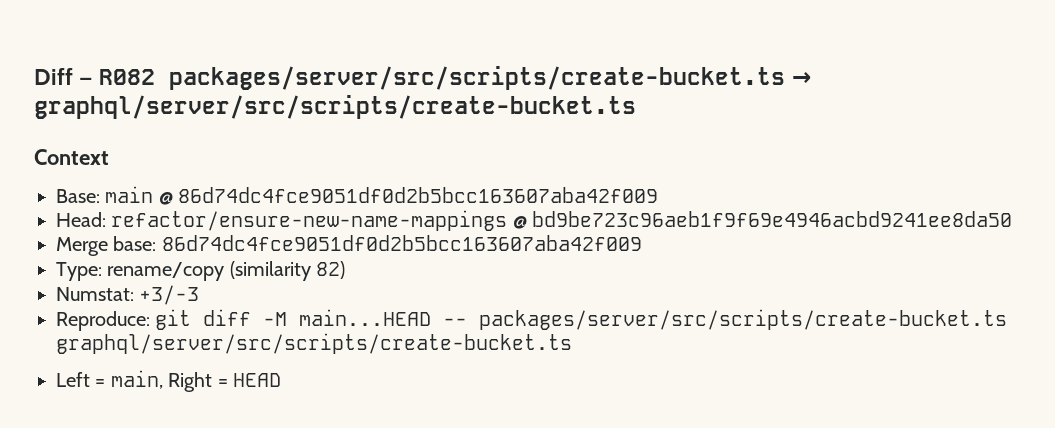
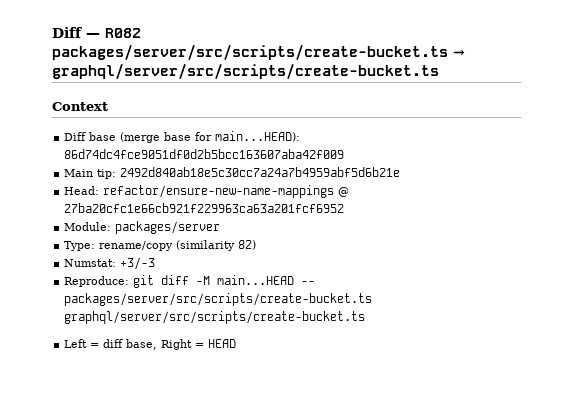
- Base: main @ 86d74dc4fce9051df0d2b5bcc163607aba42f009
+ Diff base (merge base for main...HEAD): 86d74dc4fce9051df0d2b5bcc163607aba42f009
+ Main tip: 2492d840ab18e5c30cc7a24a7b4959abf5d6b21e
- Head: refactor/ensure-new-name-mappings @ bd9be723c96aeb1f9f69e4946acbd9241ee8da50
- Merge base: 86d74dc4fce9051df0d2b5bcc163607aba42f009
+ Head: refactor/ensure-new-name-mappings @ 27ba20cfc1e66cb921f229963ca63a201fcf6952
+ Module: packages/server
- Left = main, Right = HEAD
+ Left = diff base, Right = HEAD

